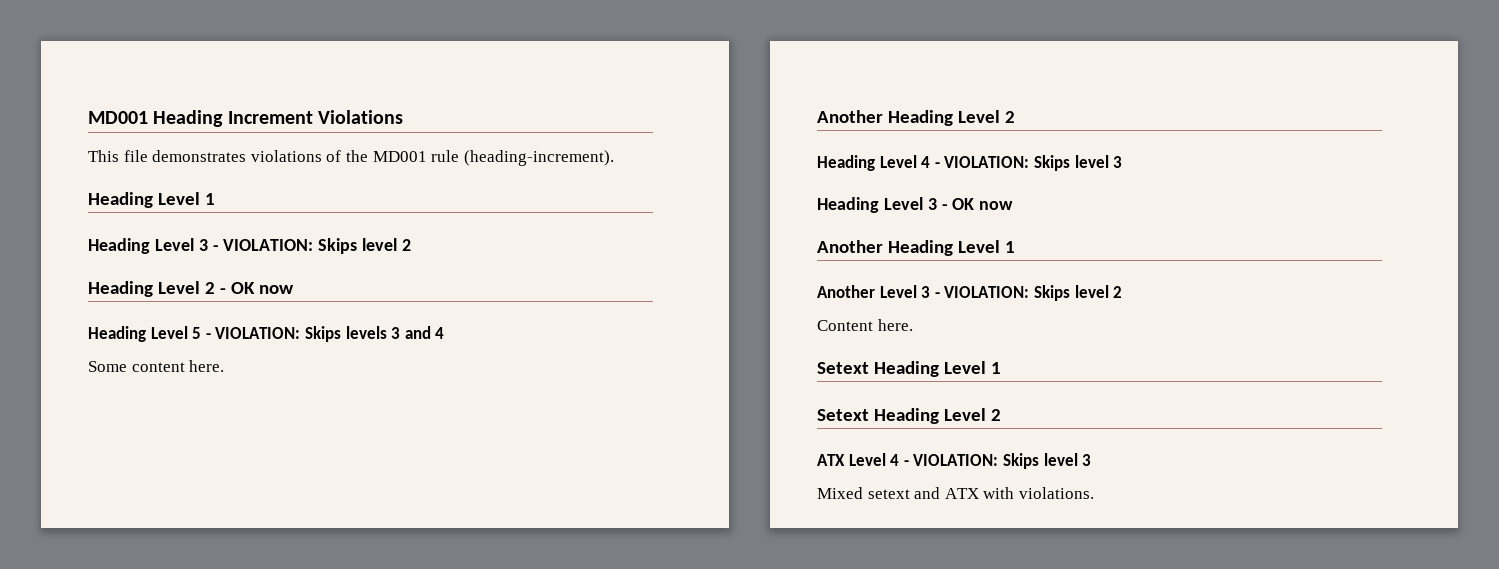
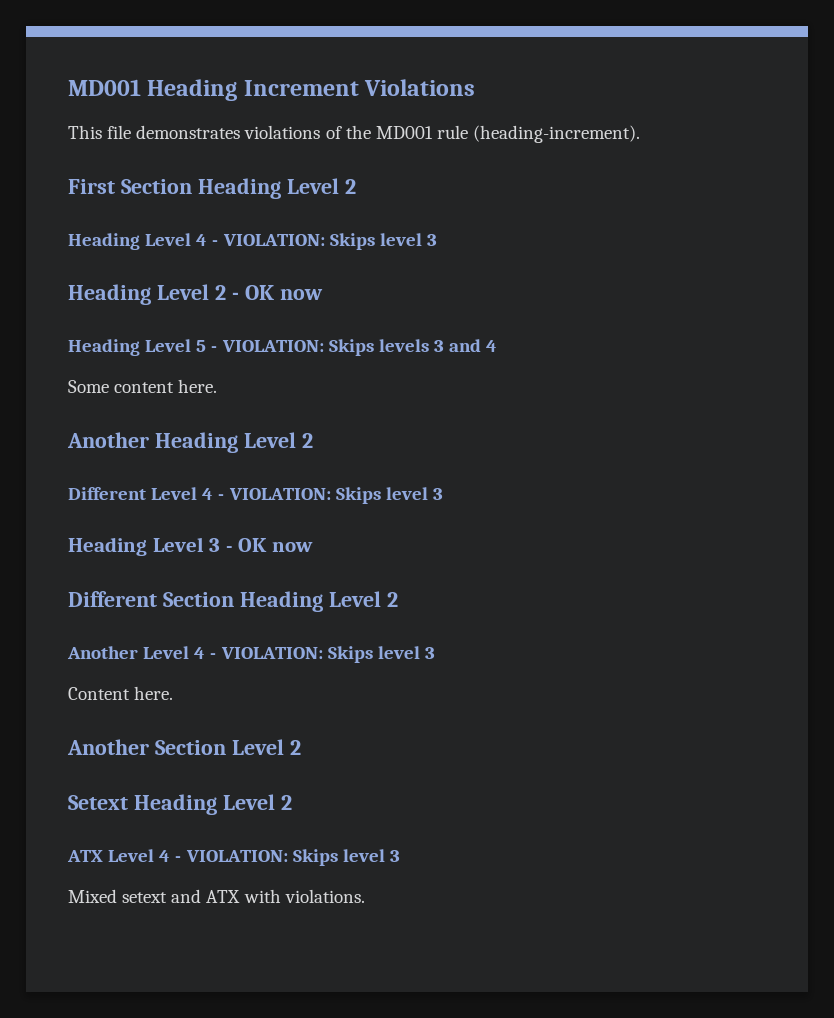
  This file demonstrates violations of the MD001 rule (heading-increment).
- Heading Level 1
- Heading Level 3 - VIOLATION: Skips level 2
+ First Section Heading Level 2
+ Heading Level 4 - VIOLATION: Skips level 3
- Heading Level 4 - VIOLATION: Skips level 3
+ Different Level 4 - VIOLATION: Skips level 3
- Another Heading Level 1
+ Different Section Heading Level 2
- Another Level 3 - VIOLATION: Skips level 2
+ Another Level 4 - VIOLATION: Skips level 3
- Setext Heading Level 1
+ Another Section Level 2

